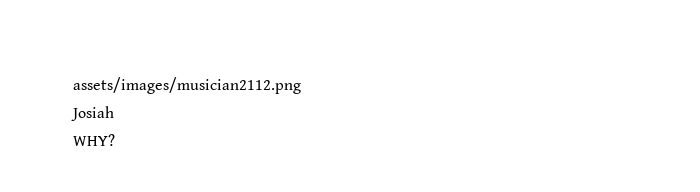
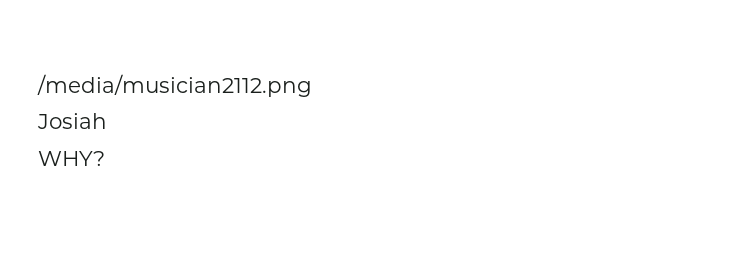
- assets/images/musician2112.png
+ /media/musician2112.png

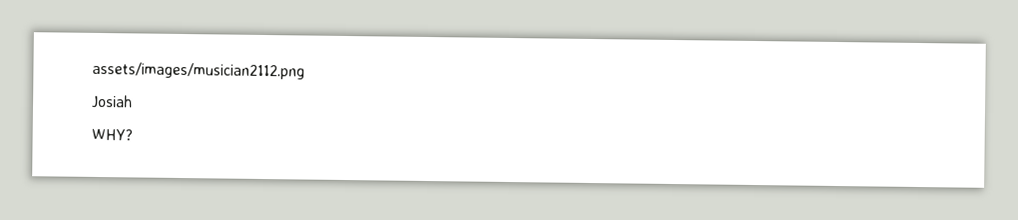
- /media/musician2112.png
+ assets/images/musician2112.png

